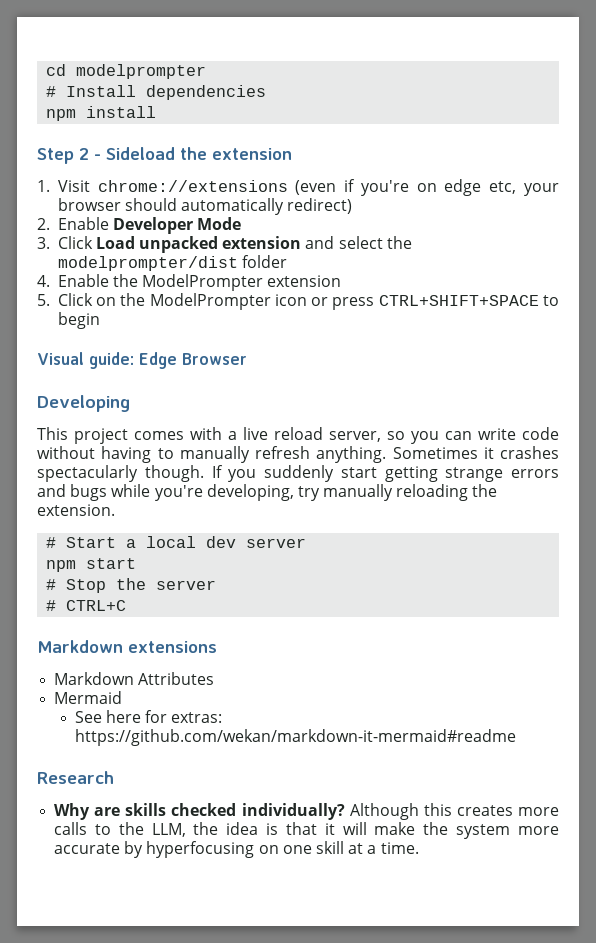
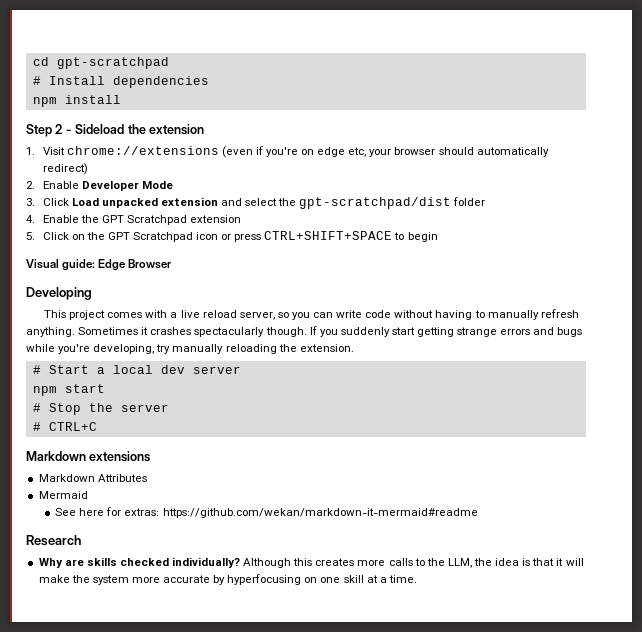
- cd modelprompter
+ cd gpt-scratchpad
- 3. Click Load unpacked extension and select the modelprompter/dist folder
+ 3. Click Load unpacked extension and select the gpt-scratchpad/dist folder
- 4. Enable the ModelPrompter extension
+ 4. Enable the GPT Scratchpad extension
- 5. Click on the ModelPrompter icon or press CTRL+SHIFT+SPACE to begin
+ 5. Click on the GPT Scratchpad icon or press CTRL+SHIFT+SPACE to begin

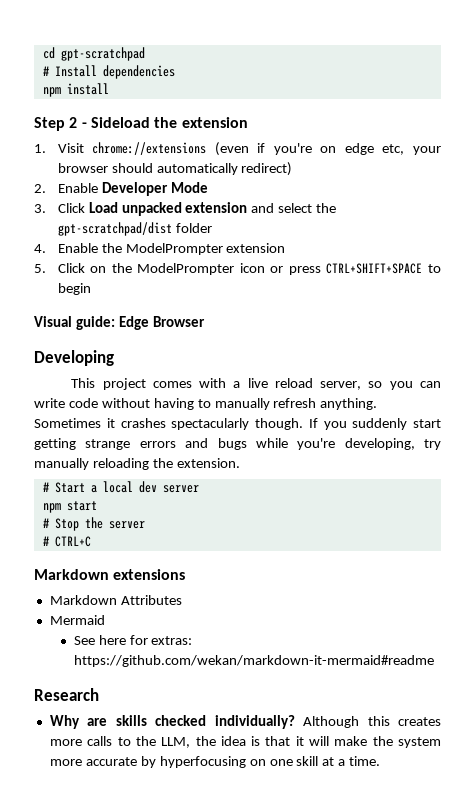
- 4. Enable the GPT Scratchpad extension
+ 4. Enable the ModelPrompter extension
- 5. Click on the GPT Scratchpad icon or press CTRL+SHIFT+SPACE to begin
+ 5. Click on the ModelPrompter icon or press CTRL+SHIFT+SPACE to begin

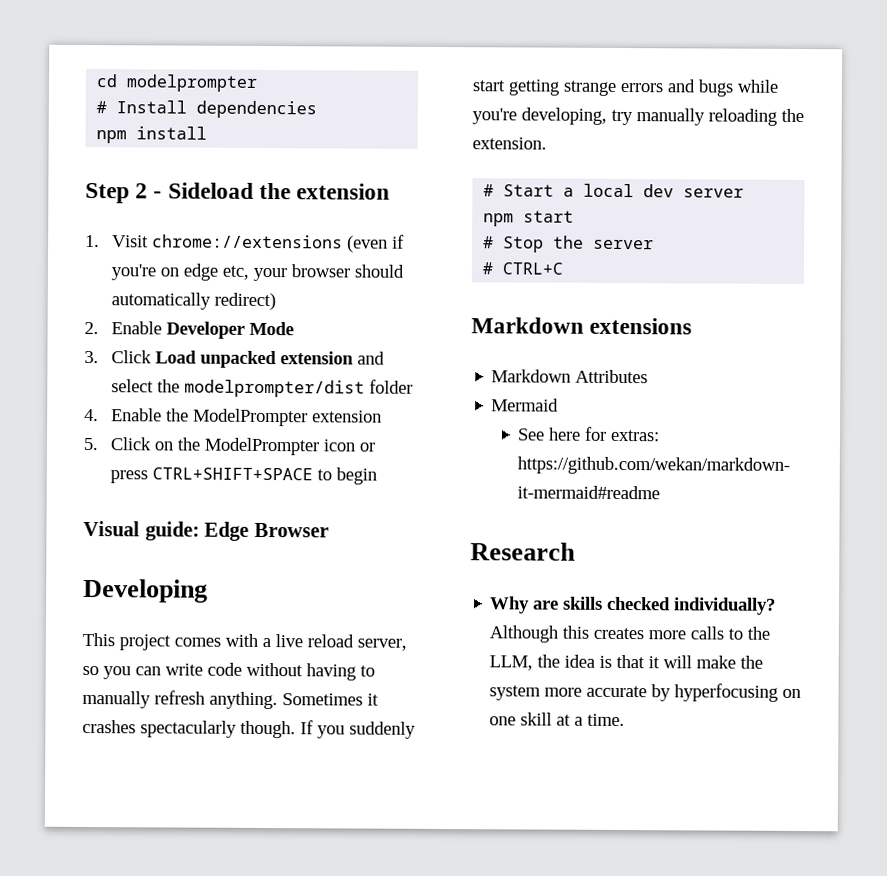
- cd gpt-scratchpad
+ cd modelprompter
- 3. Click Load unpacked extension and select the gpt-scratchpad/dist folder
+ 3. Click Load unpacked extension and select the modelprompter/dist folder

